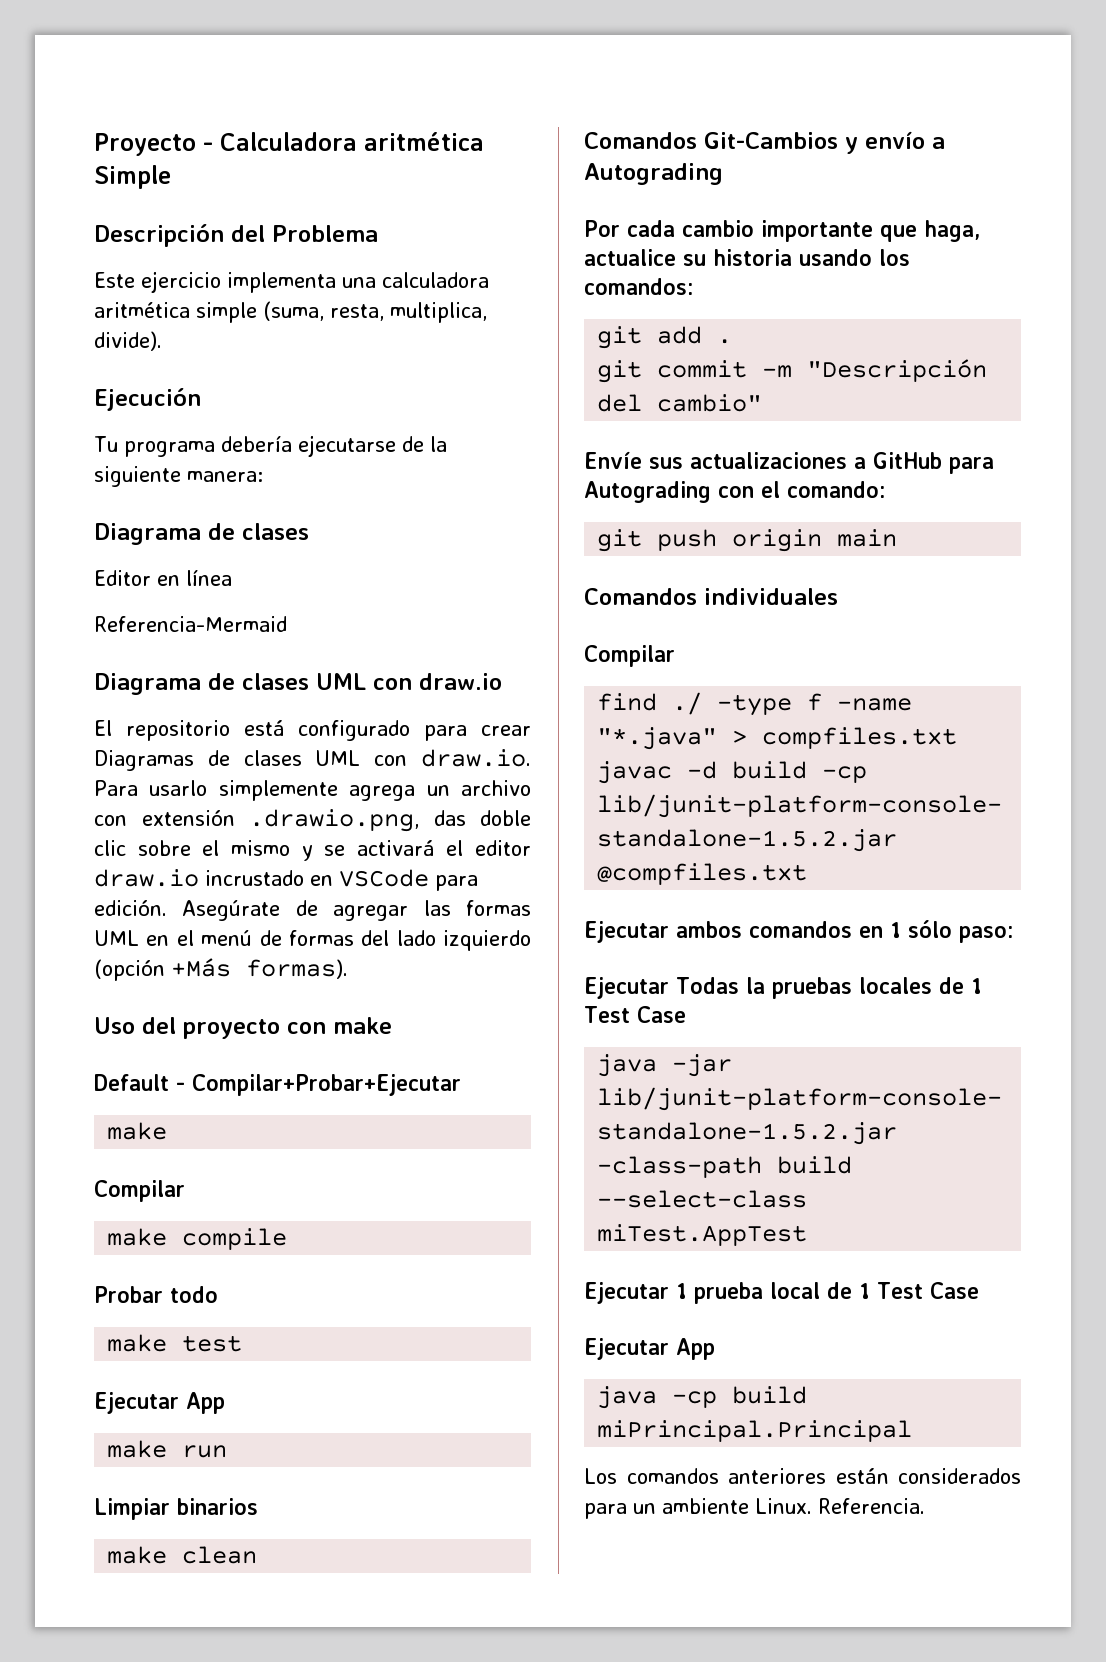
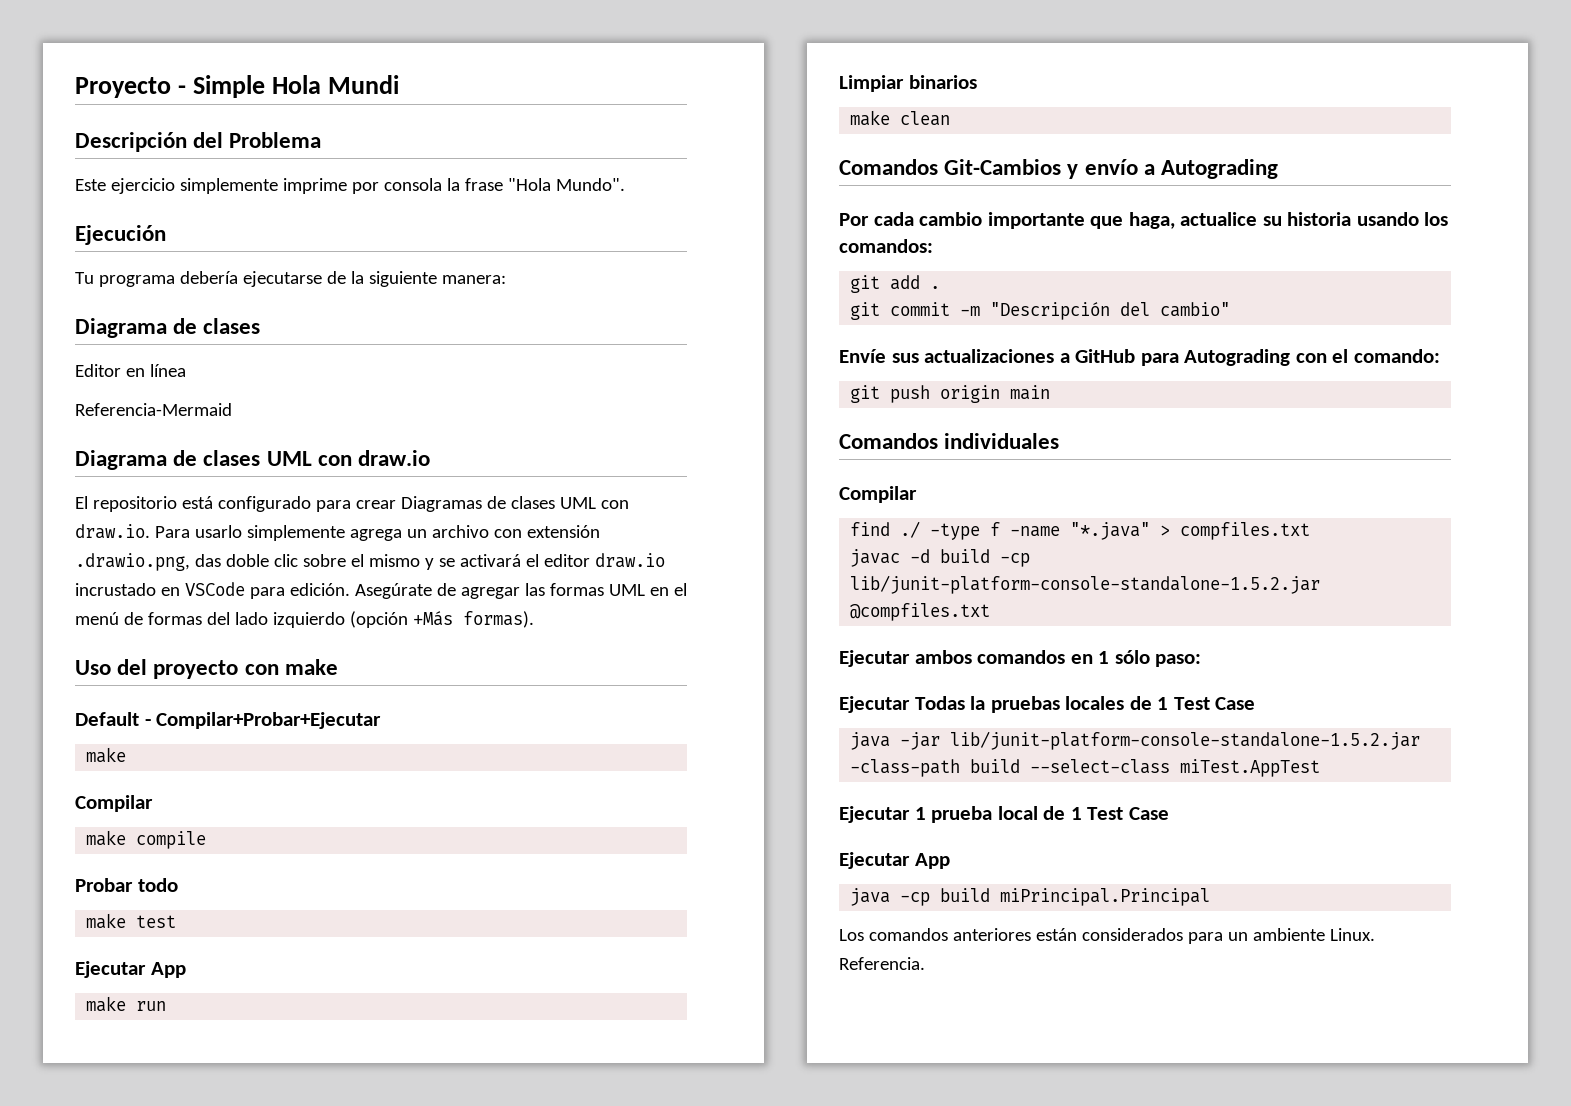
- Proyecto - Calculadora aritmética Simple
+ Proyecto - Simple Hola Mundi
- Este ejercicio implementa una calculadora aritmética simple (suma, resta, multiplica, divide).
+ Este ejercicio simplemente imprime por consola la frase "Hola Mundo".

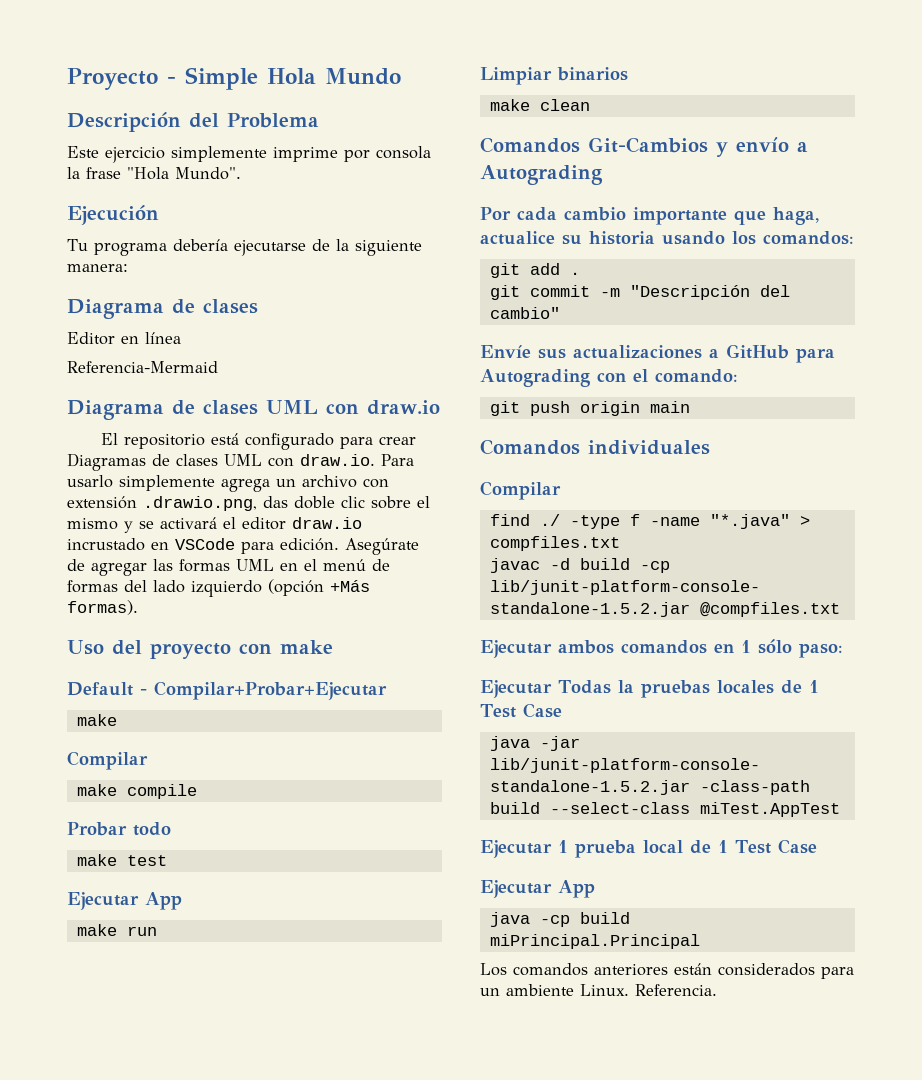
- Proyecto - Simple Hola Mundi
+ Proyecto - Simple Hola Mundo

